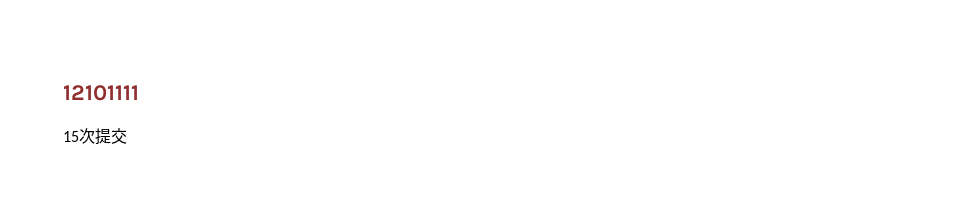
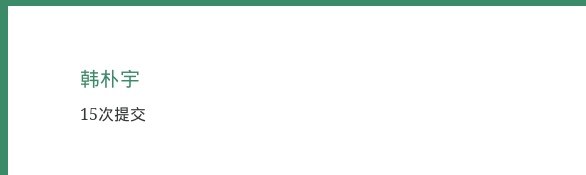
- 12101111
+ 韩朴宇

